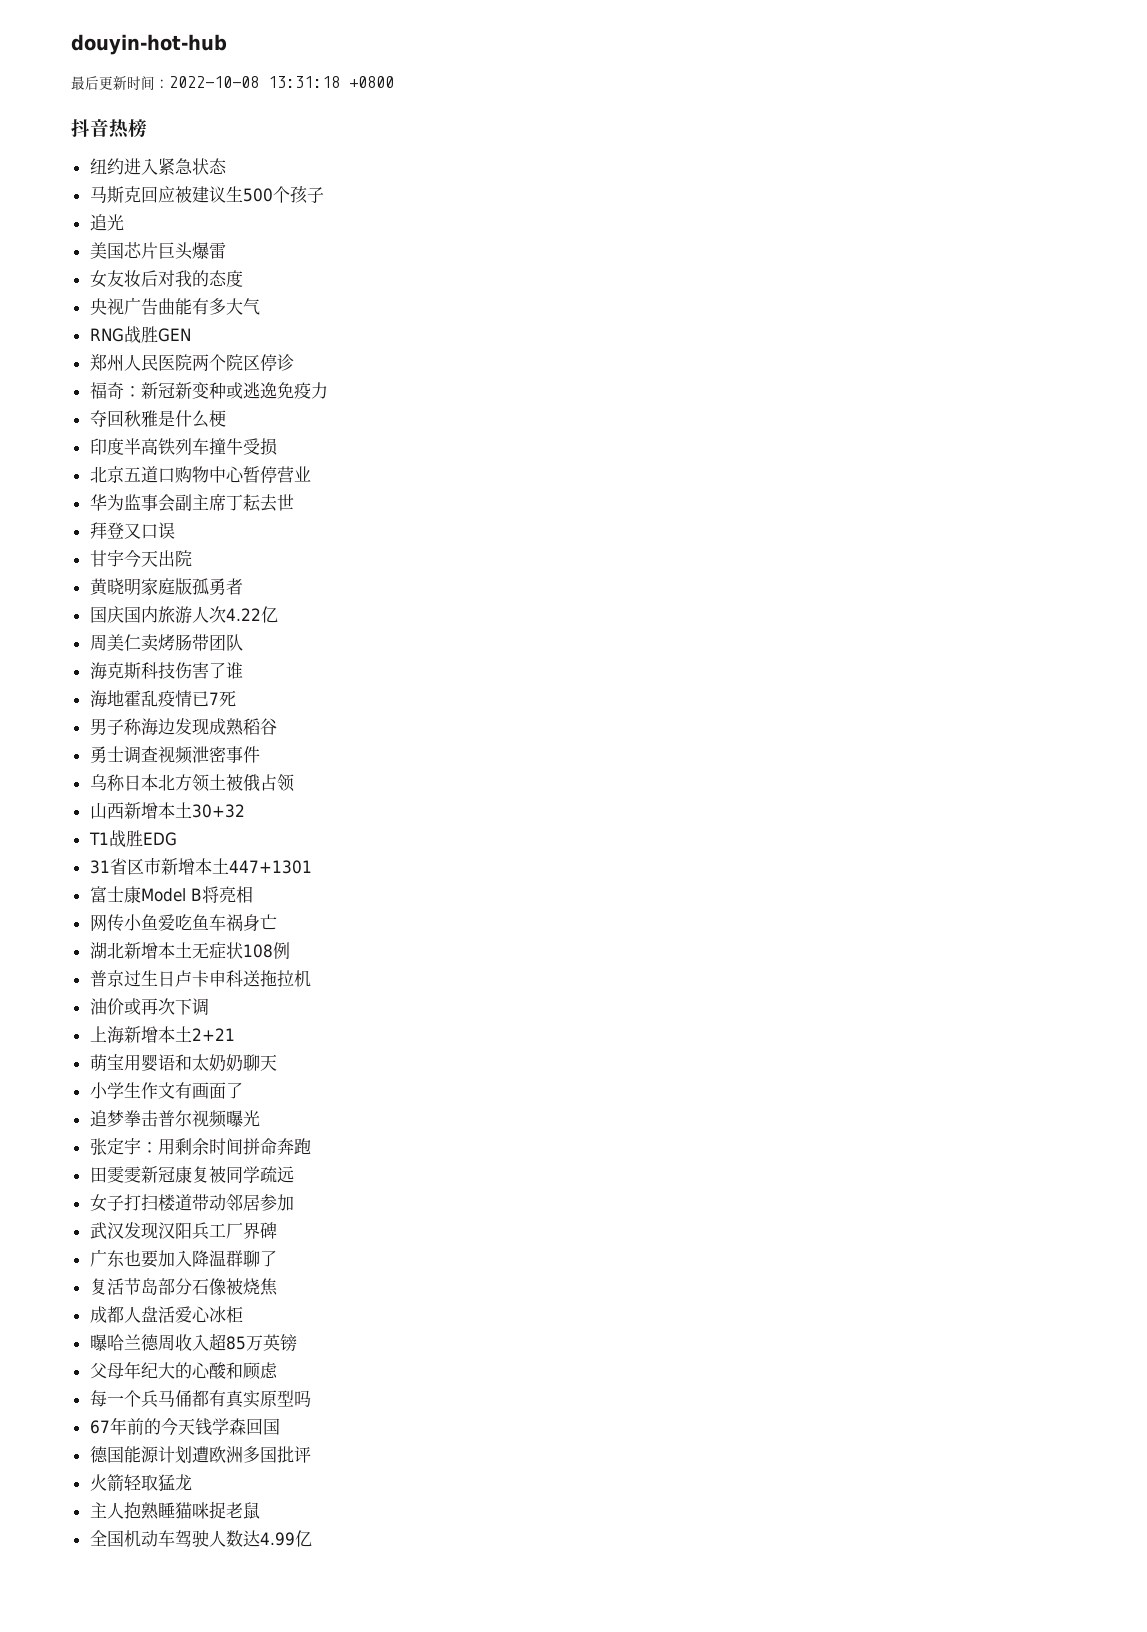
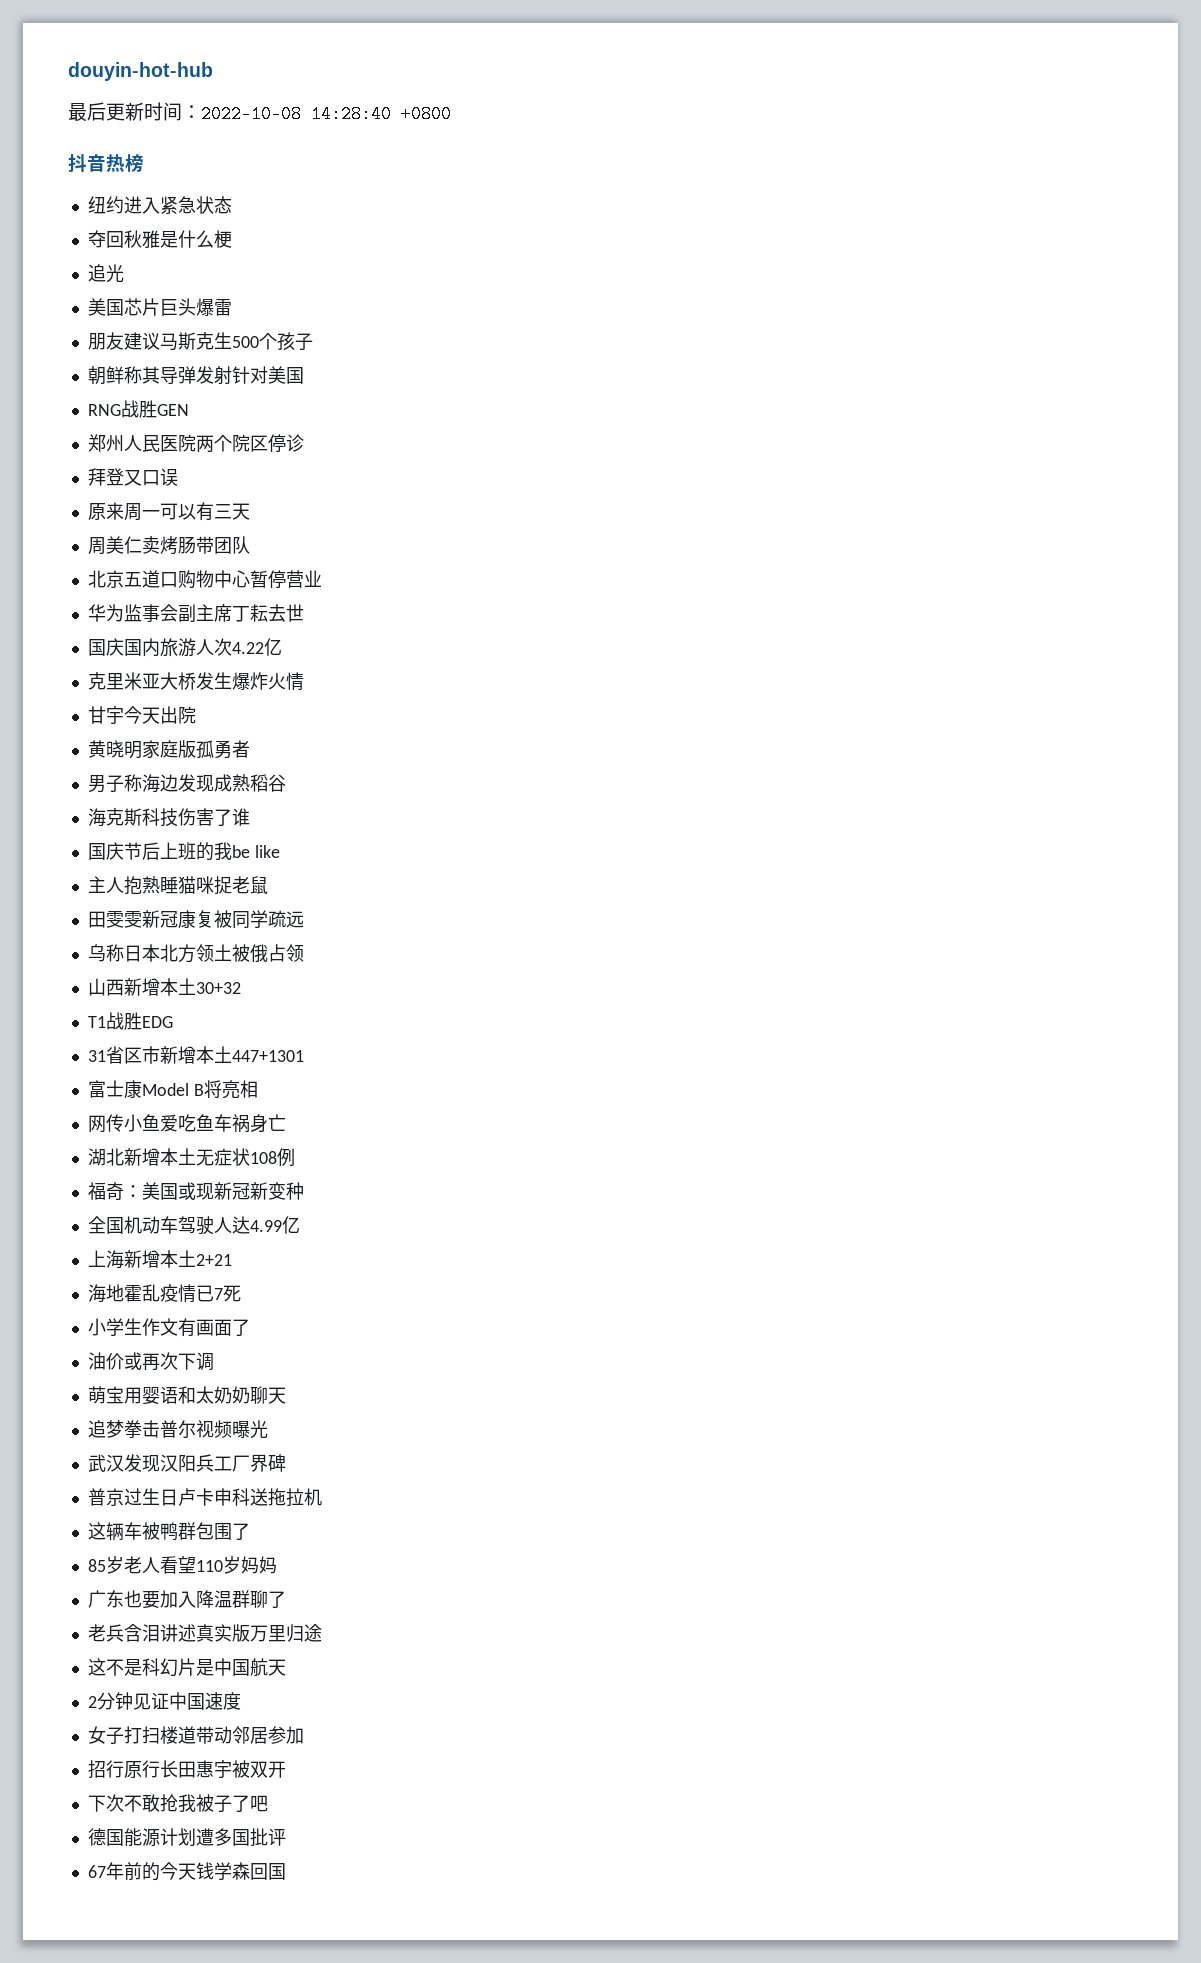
- 最后更新时间：2022-10-08 13:31:18 +0800
+ 最后更新时间：2022-10-08 14:28:40 +0800
- 马斯克回应被建议生500个孩子
+ 夺回秋雅是什么梗
- 女友妆后对我的态度
- 央视广告曲能有多大气
+ 朋友建议马斯克生500个孩子
+ 朝鲜称其导弹发射针对美国
- 福奇：新冠新变种或逃逸免疫力
- 夺回秋雅是什么梗
- 印度半高铁列车撞牛受损
+ 拜登又口误
+ 原来周一可以有三天
+ 周美仁卖烤肠带团队
- 拜登又口误
+ 国庆国内旅游人次4.22亿
+ 克里米亚大桥发生爆炸火情
- 国庆国内旅游人次4.22亿
- 周美仁卖烤肠带团队
- 海克斯科技伤害了谁
- 海地霍乱疫情已7死
- 勇士调查视频泄密事件
+ 海克斯科技伤害了谁
+ 国庆节后上班的我be like
+ 主人抱熟睡猫咪捉老鼠
+ 田雯雯新冠康复被同学疏远
+ 福奇：美国或现新冠新变种
+ 全国机动车驾驶人达4.99亿
+ 上海新增本土2+21
+ 海地霍乱疫情已7死
+ 小学生作文有画面了
+ 油价或再次下调
+ 萌宝用婴语和太奶奶聊天
+ 追梦拳击普尔视频曝光
+ 武汉发现汉阳兵工厂界碑
- 油价或再次下调
- 上海新增本土2+21
- 萌宝用婴语和太奶奶聊天
- 小学生作文有画面了
- 追梦拳击普尔视频曝光
- 张定宇：用剩余时间拼命奔跑
- 田雯雯新冠康复被同学疏远
+ 这辆车被鸭群包围了
+ 85岁老人看望110岁妈妈
+ 广东也要加入降温群聊了
+ 老兵含泪讲述真实版万里归途
+ 这不是科幻片是中国航天
+ 2分钟见证中国速度
- 武汉发现汉阳兵工厂界碑
- 广东也要加入降温群聊了
- 复活节岛部分石像被烧焦
- 成都人盘活爱心冰柜
- 曝哈兰德周收入超85万英镑
- 父母年纪大的心酸和顾虑
- 每一个兵马俑都有真实原型吗
+ 招行原行长田惠宇被双开
+ 下次不敢抢我被子了吧
+ 德国能源计划遭多国批评
- 德国能源计划遭欧洲多国批评
- 火箭轻取猛龙
- 主人抱熟睡猫咪捉老鼠
- 全国机动车驾驶人数达4.99亿

